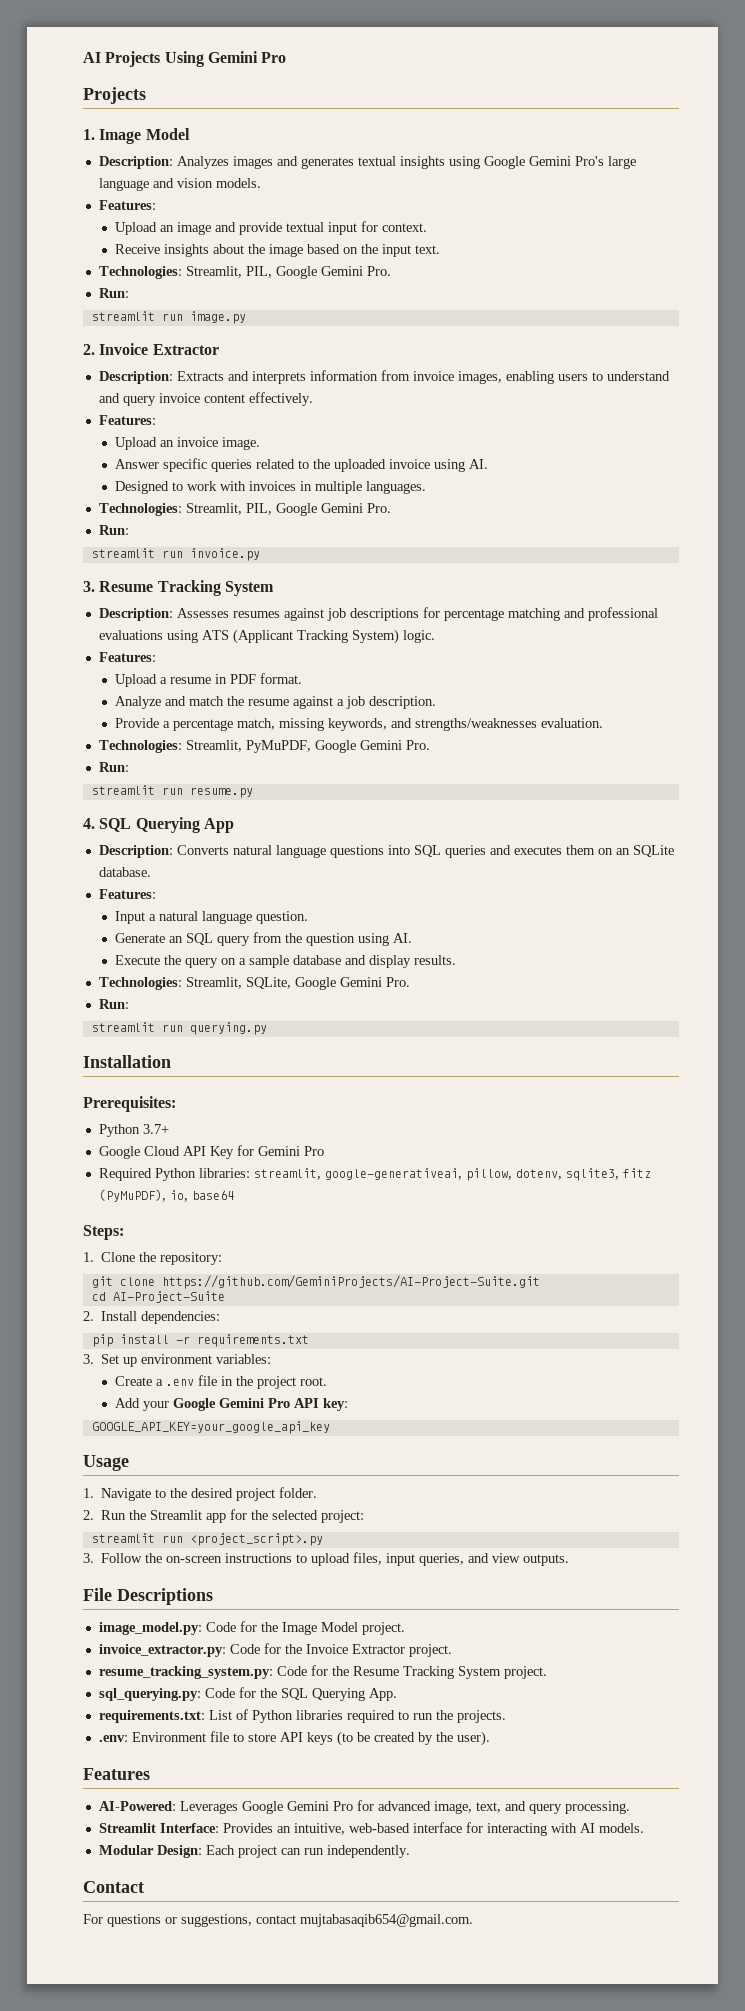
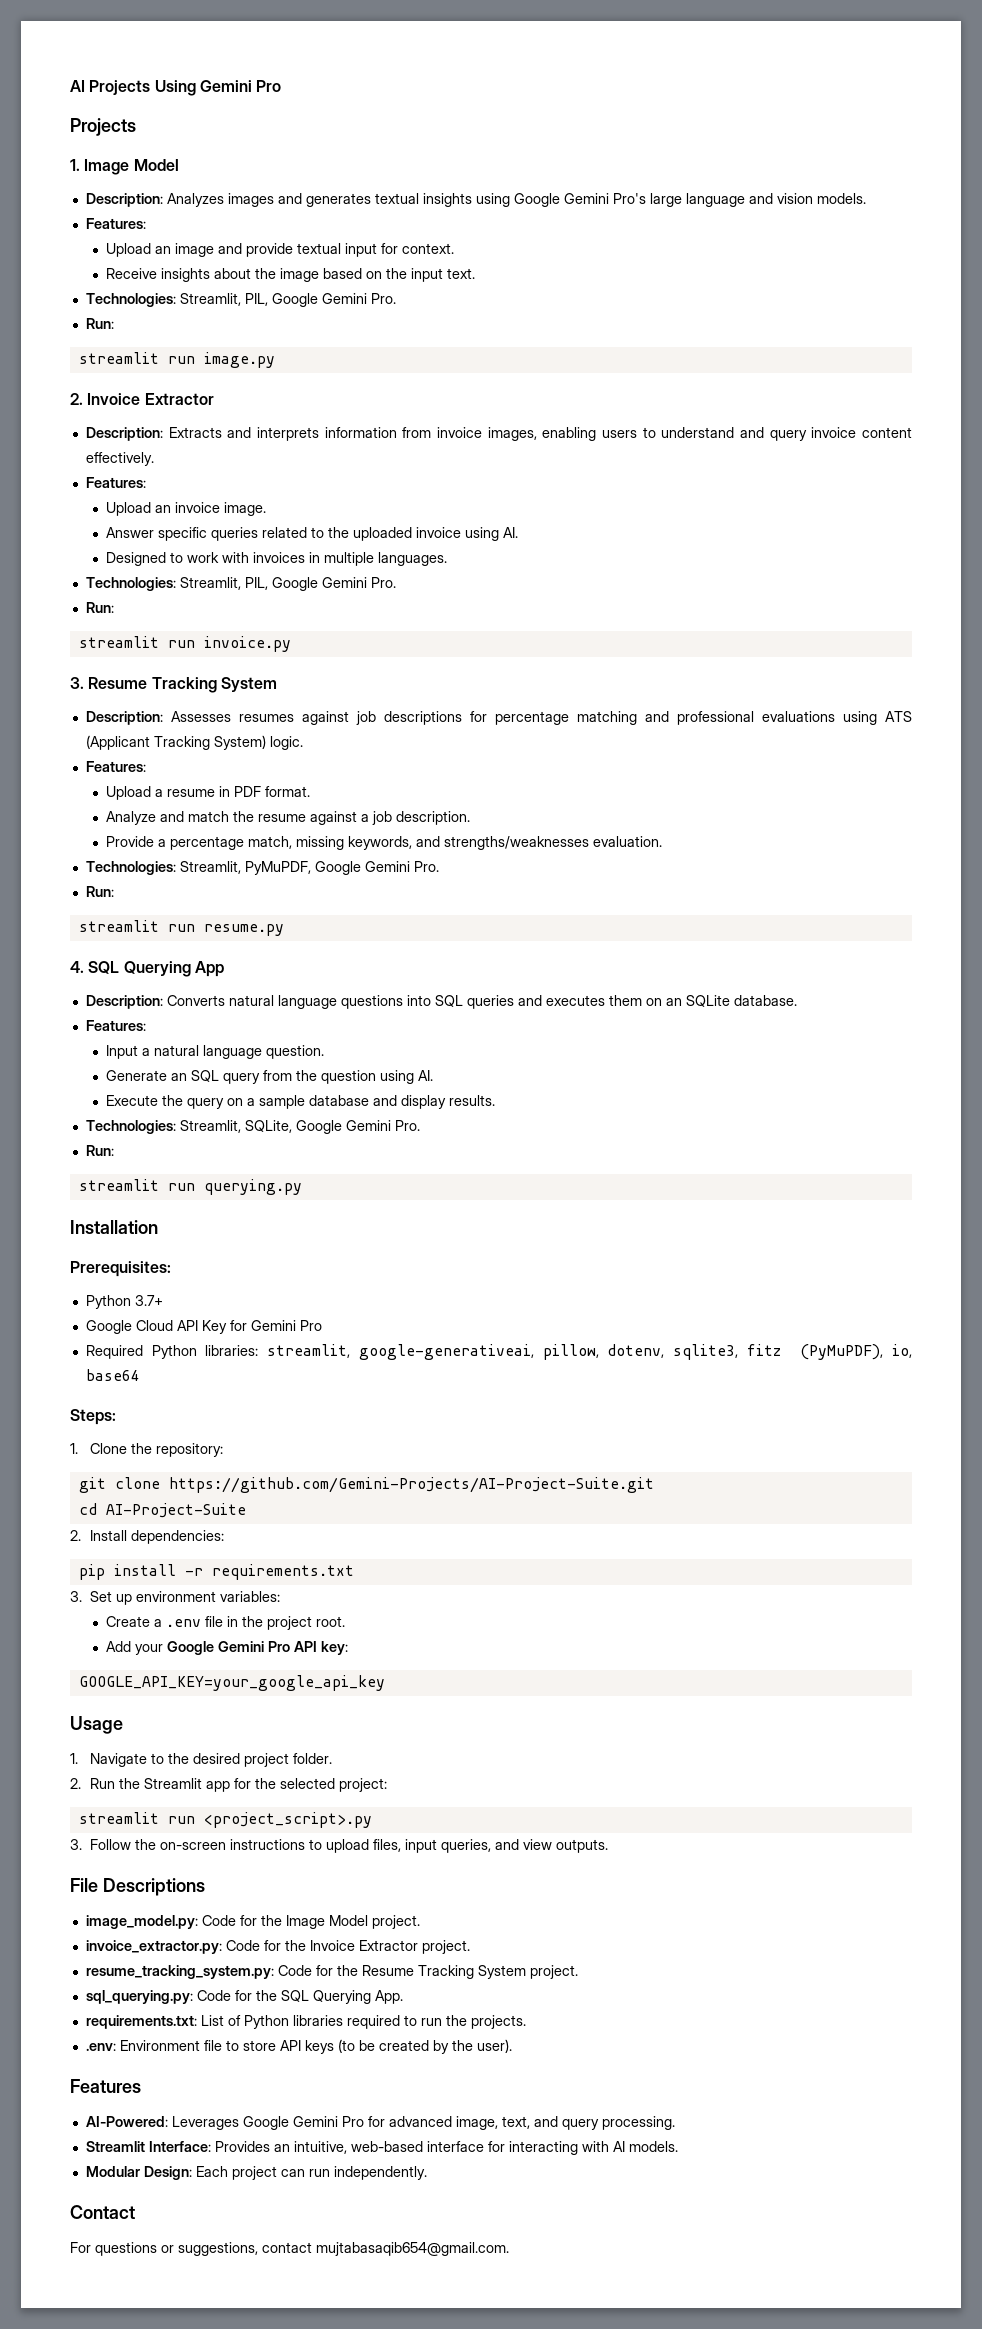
- git clone https://github.com/GeminiProjects/AI-Project-Suite.git
+ git clone https://github.com/Gemini-Projects/AI-Project-Suite.git

